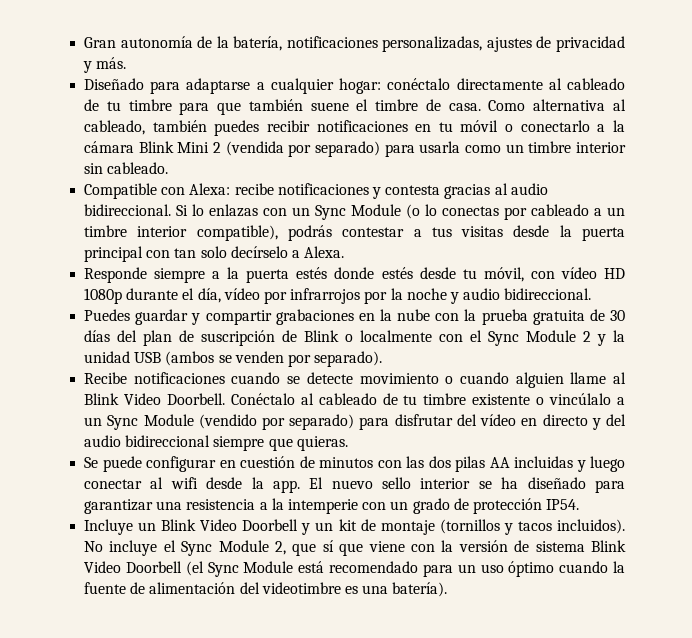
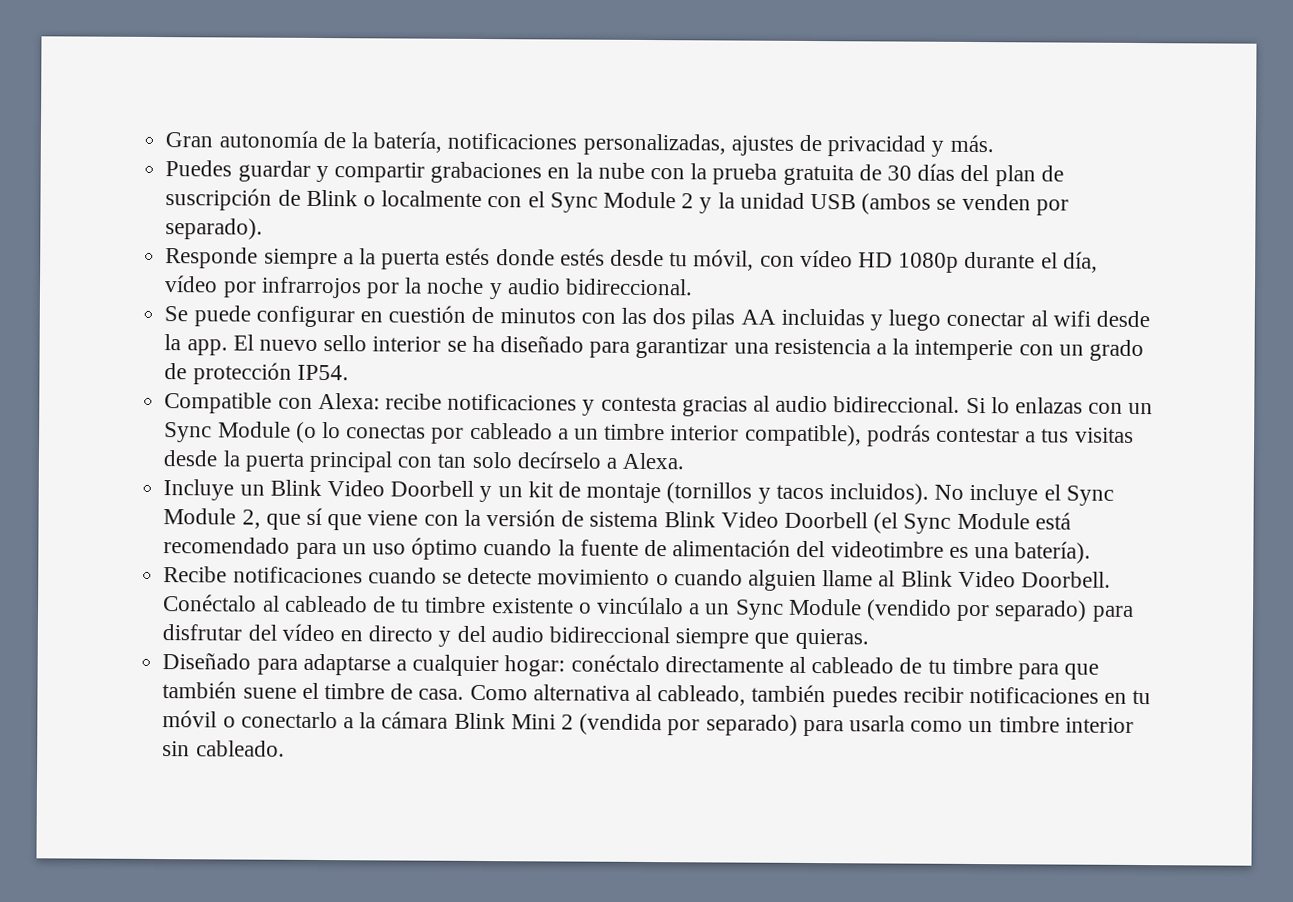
+ Puedes guardar y compartir grabaciones en la nube con la prueba gratuita de 30 días del plan de suscripción de Blink o localmente con el Sync Module 2 y la unidad USB (ambos se venden por separado).
+ Responde siempre a la puerta estés donde estés desde tu móvil, con vídeo HD 1080p durante el día, vídeo por infrarrojos por la noche y audio bidireccional.
+ Se puede configurar en cuestión de minutos con las dos pilas AA incluidas y luego conectar al wifi desde la app. El nuevo sello interior se ha diseñado para garantizar una resistencia a la intemperie con un grado de protección IP54.
+ Compatible con Alexa: recibe notificaciones y contesta gracias al audio bidireccional. Si lo enlazas con un Sync Module (o lo conectas por cableado a un timbre interior compatible), podrás contestar a tus visitas desde la puerta principal con tan solo decírselo a Alexa.
+ Incluye un Blink Video Doorbell y un kit de montaje (tornillos y tacos incluidos). No incluye el Sync Module 2, que sí que viene con la versión de sistema Blink Video Doorbell (el Sync Module está recomendado para un uso óptimo cuando la fuente de alimentación del videotimbre es una batería).
+ Recibe notificaciones cuando se detecte movimiento o cuando alguien llame al Blink Video Doorbell. Conéctalo al cableado de tu timbre existente o vincúlalo a un Sync Module (vendido por separado) para disfrutar del vídeo en directo y del audio bidireccional siempre que quieras.
- Compatible con Alexa: recibe notificaciones y contesta gracias al audio bidireccional. Si lo enlazas con un Sync Module (o lo conectas por cableado a un timbre interior compatible), podrás contestar a tus visitas desde la puerta principal con tan solo decírselo a Alexa.
- Responde siempre a la puerta estés donde estés desde tu móvil, con vídeo HD 1080p durante el día, vídeo por infrarrojos por la noche y audio bidireccional.
- Puedes guardar y compartir grabaciones en la nube con la prueba gratuita de 30 días del plan de suscripción de Blink o localmente con el Sync Module 2 y la unidad USB (ambos se venden por separado).
- Recibe notificaciones cuando se detecte movimiento o cuando alguien llame al Blink Video Doorbell. Conéctalo al cableado de tu timbre existente o vincúlalo a un Sync Module (vendido por separado) para disfrutar del vídeo en directo y del audio bidireccional siempre que quieras.
- Se puede configurar en cuestión de minutos con las dos pilas AA incluidas y luego conectar al wifi desde la app. El nuevo sello interior se ha diseñado para garantizar una resistencia a la intemperie con un grado de protección IP54.
- Incluye un Blink Video Doorbell y un kit de montaje (tornillos y tacos incluidos). No incluye el Sync Module 2, que sí que viene con la versión de sistema Blink Video Doorbell (el Sync Module está recomendado para un uso óptimo cuando la fuente de alimentación del videotimbre es una batería).

